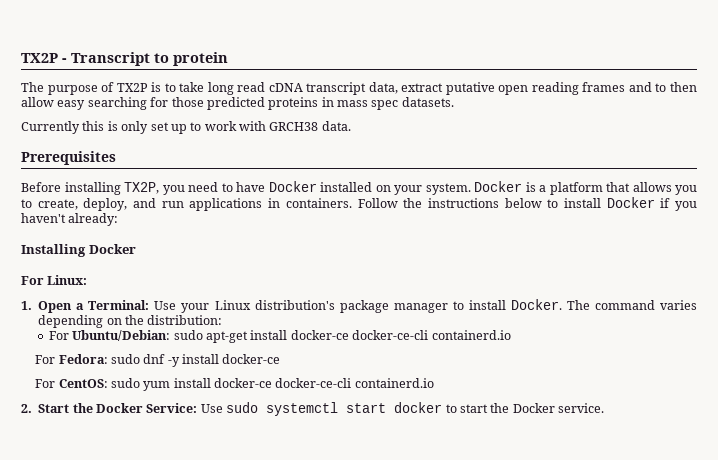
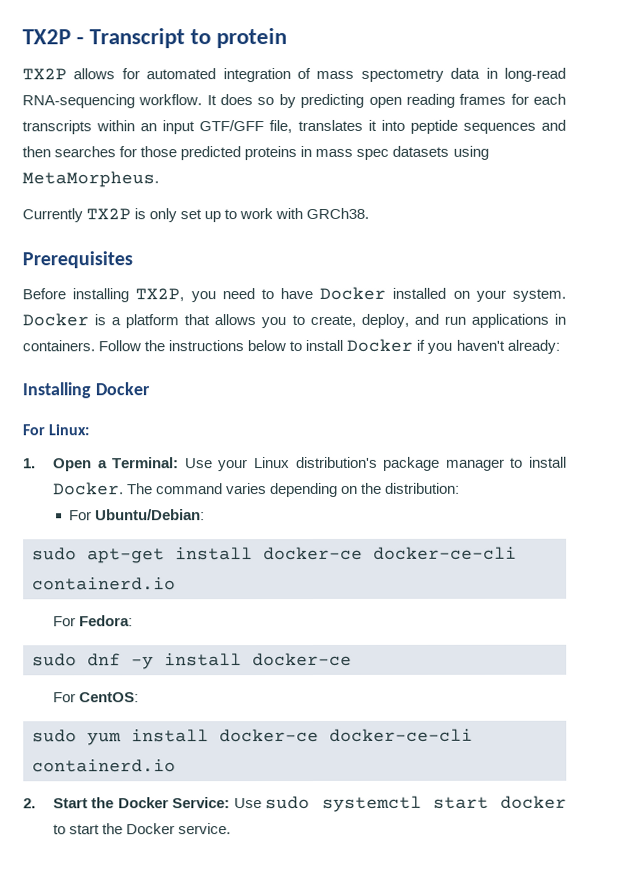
- The purpose of TX2P is to take long read cDNA transcript data, extract putative open reading frames and to then allow easy searching for those predicted proteins in mass spec datasets.
+ TX2P allows for automated integration of mass spectometry data in long-read RNA-sequencing workflow. It does so by predicting open reading frames for each transcripts within an input GTF/GFF file, translates it into peptide sequences and then searches for those predicted proteins in mass spec datasets using MetaMorpheus.
- Currently this is only set up to work with GRCH38 data.
+ Currently TX2P is only set up to work with GRCh38.
- For Ubuntu/Debian: sudo apt-get install docker-ce docker-ce-cli containerd.io
+ For Ubuntu/Debian:
+ sudo apt-get install docker-ce docker-ce-cli containerd.io
- For Fedora: sudo dnf -y install docker-ce
+ For Fedora:
+ sudo dnf -y install docker-ce
- For CentOS: sudo yum install docker-ce docker-ce-cli containerd.io
+ For CentOS:
+ sudo yum install docker-ce docker-ce-cli containerd.io

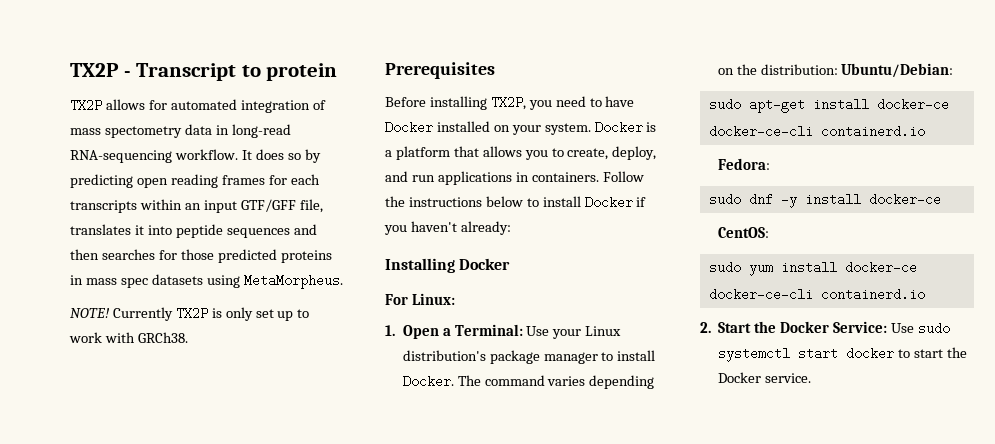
+ NOTE!
- The command varies depending on the distribution:
- For Ubuntu/Debian:
+ The command varies depending on the distribution: Ubuntu/Debian:
- For Fedora:
+ Fedora:
- For CentOS:
+ CentOS:

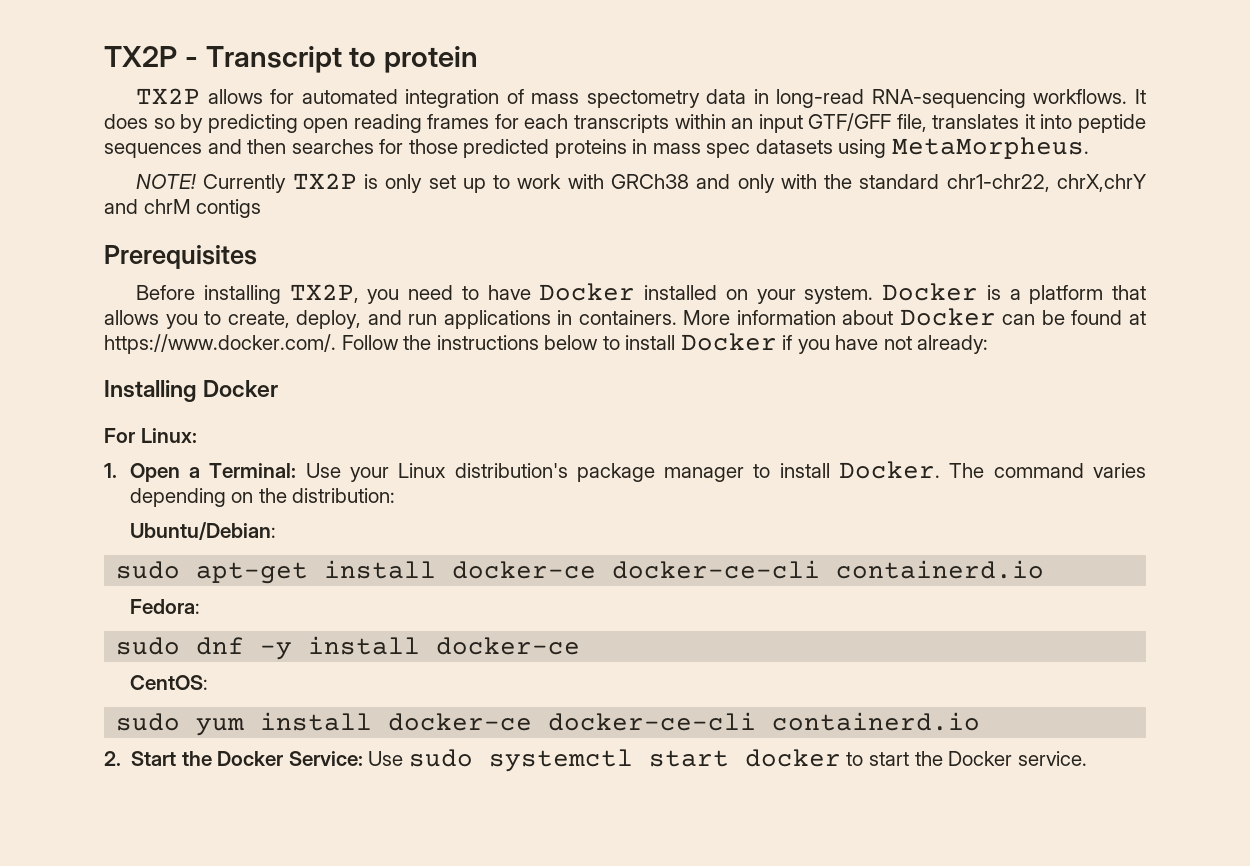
- TX2P allows for automated integration of mass spectometry data in long-read RNA-sequencing workflow.
+ TX2P allows for automated integration of mass spectometry data in long-read RNA-sequencing workflows.
- Currently TX2P is only set up to work with GRCh38.
+ Currently TX2P is only set up to work with GRCh38 and only with the standard chr1-chr22, chrX,chrY and chrM contigs
- Follow the instructions below to install Docker if you haven't already:
+ More information about Docker can be found at https://www.docker.com/. Follow the instructions below to install Docker if you have not already:
- The command varies depending on the distribution: Ubuntu/Debian:
+ The command varies depending on the distribution:
+ Ubuntu/Debian:

